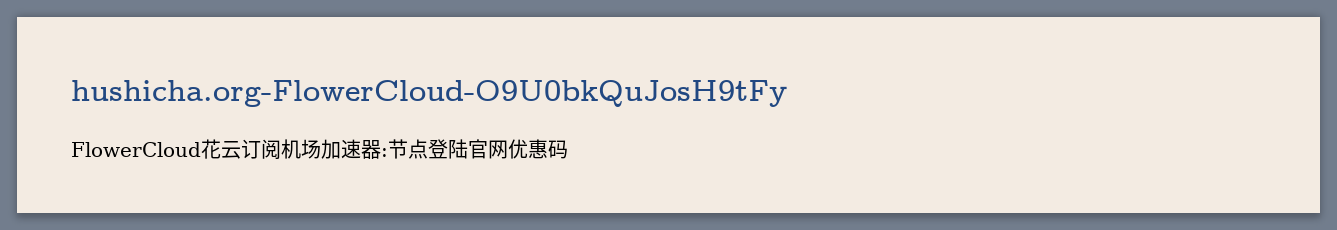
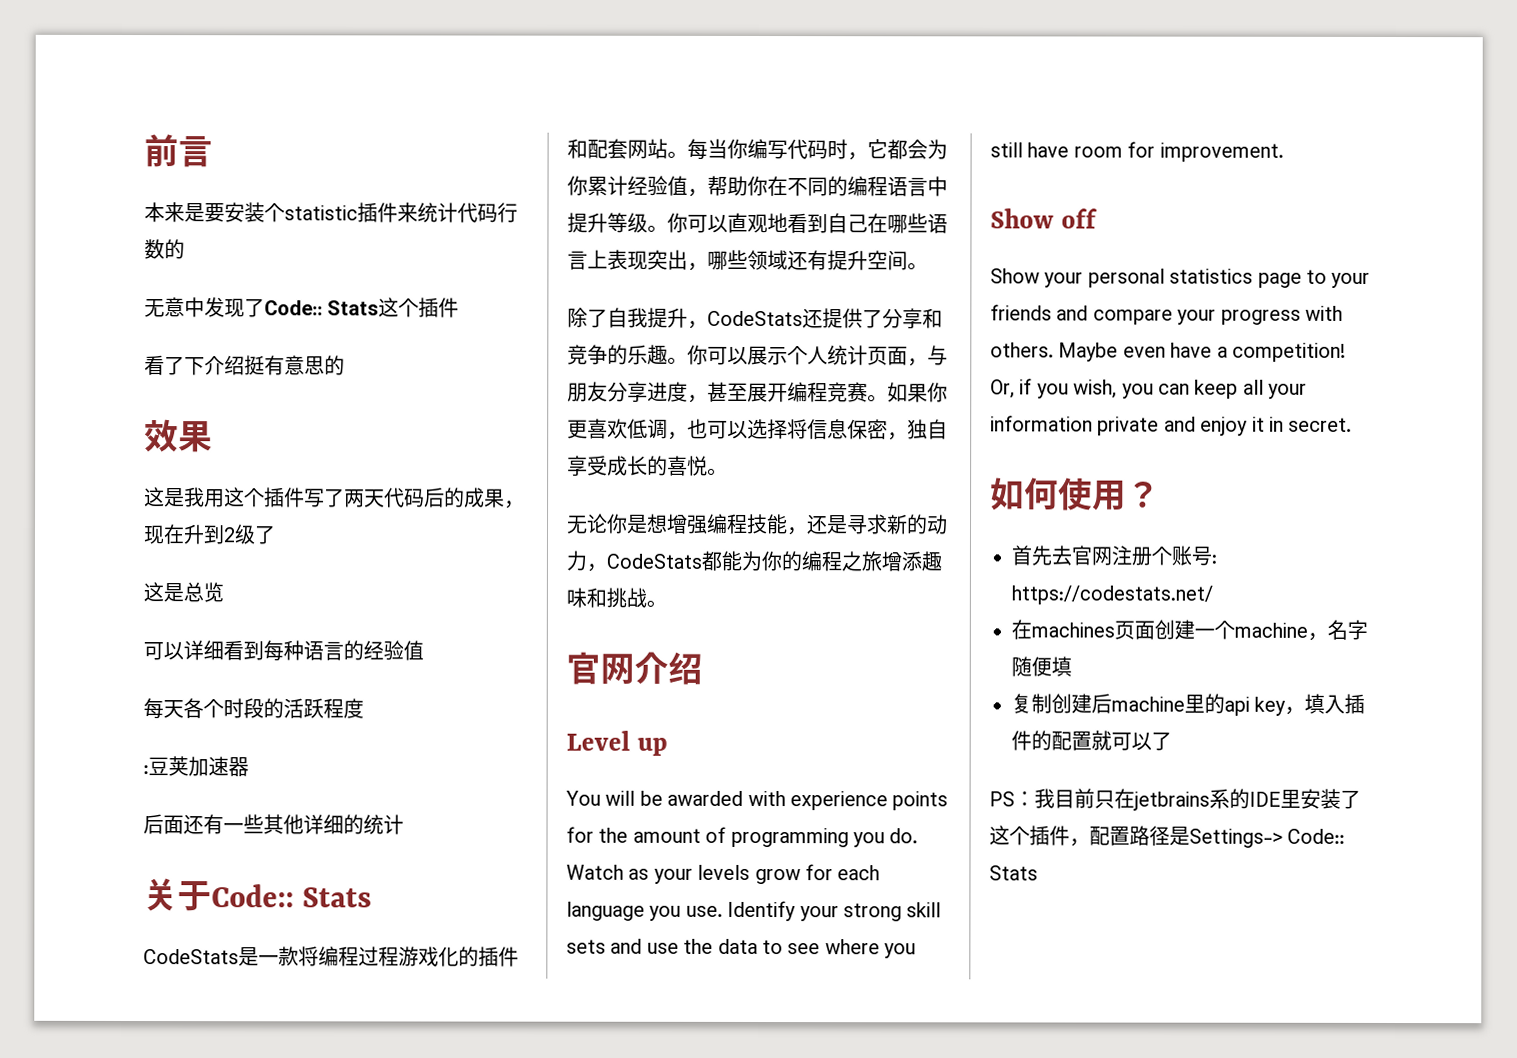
- hushicha.org-FlowerCloud-O9U0bkQuJosH9tFy
- FlowerCloud花云订阅机场加速器:节点登陆官网优惠码
+ 前言
+ 本来是要安装个statistic插件来统计代码行数的
+ 无意中发现了Code:: Stats这个插件
+ 看了下介绍挺有意思的
+ 效果
+ 这是我用这个插件写了两天代码后的成果，现在升到2级了
+ 这是总览
+ 可以详细看到每种语言的经验值
+ 每天各个时段的活跃程度
+ :豆荚加速器
+ 后面还有一些其他详细的统计
+ 关于Code:: Stats
+ CodeStats是一款将编程过程游戏化的插件和配套网站。每当你编写代码时，它都会为你累计经验值，帮助你在不同的编程语言中提升等级。你可以直观地看到自己在哪些语言上表现突出，哪些领域还有提升空间。
+ 除了自我提升，CodeStats还提供了分享和竞争的乐趣。你可以展示个人统计页面，与朋友分享进度，甚至展开编程竞赛。如果你更喜欢低调，也可以选择将信息保密，独自享受成长的喜悦。
+ 无论你是想增强编程技能，还是寻求新的动力，CodeStats都能为你的编程之旅增添趣味和挑战。
+ 官网介绍
+ Level up
+ You will be awarded with experience points for the amount of programming you do. Watch as your levels grow for each language you use. Identify your strong skill sets and use the data to see where you still have room for improvement.
+ Show off
+ Show your personal statistics page to your friends and compare your progress with others. Maybe even have a competition! Or, if you wish, you can keep all your information private and enjoy it in secret.
+ 如何使用？
+ 首先去官网注册个账号: https://codestats.net/
+ 在machines页面创建一个machine，名字随便填
+ 复制创建后machine里的api key，填入插件的配置就可以了
+ PS：我目前只在jetbrains系的IDE里安装了这个插件，配置路径是Settings-> Code:: Stats

